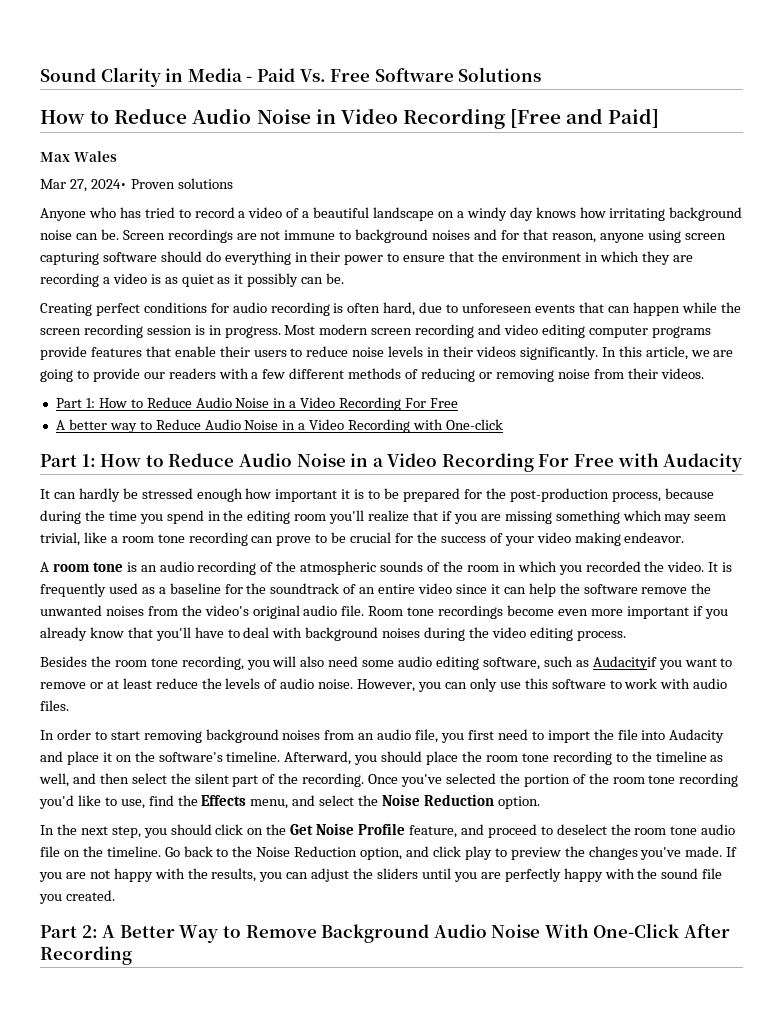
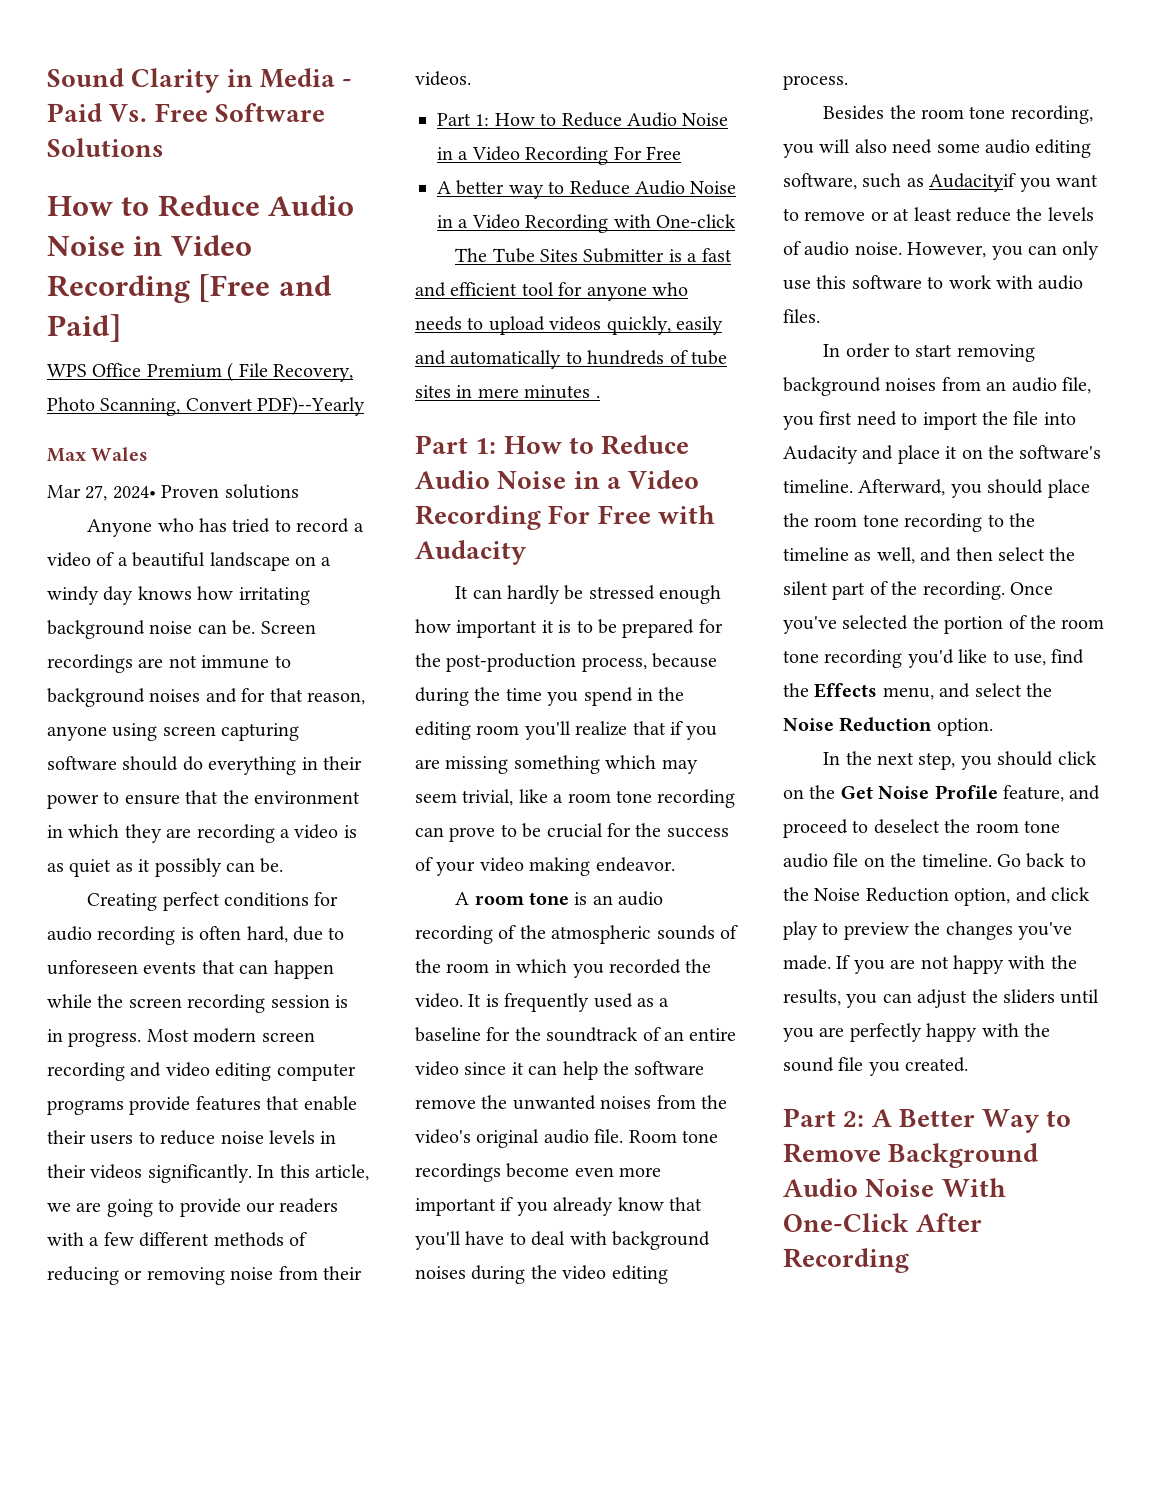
+ WPS Office Premium ( File Recovery, Photo Scanning, Convert PDF)--Yearly
+ The Tube Sites Submitter is a fast and efficient tool for anyone who needs to upload videos quickly, easily and automatically to hundreds of tube sites in mere minutes .

